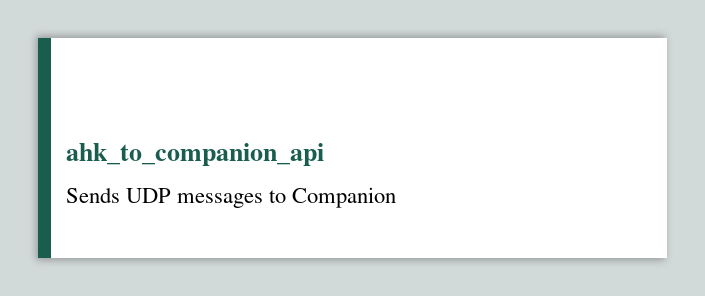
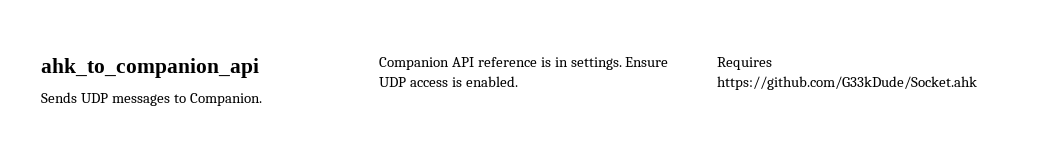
- Sends UDP messages to Companion
+ Sends UDP messages to Companion.
+ Companion API reference is in settings. Ensure UDP access is enabled.
+ Requires https://github.com/G33kDude/Socket.ahk

